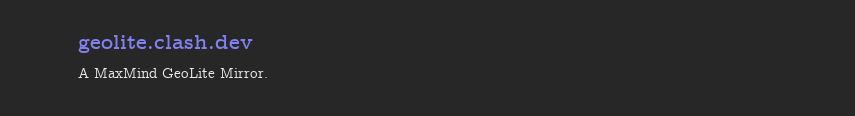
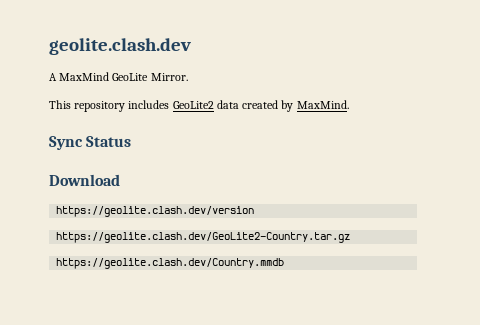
+ This repository includes GeoLite2 data created by MaxMind.
+ Sync Status
+ Download
+ https://geolite.clash.dev/version
+ https://geolite.clash.dev/GeoLite2-Country.tar.gz
+ https://geolite.clash.dev/Country.mmdb

